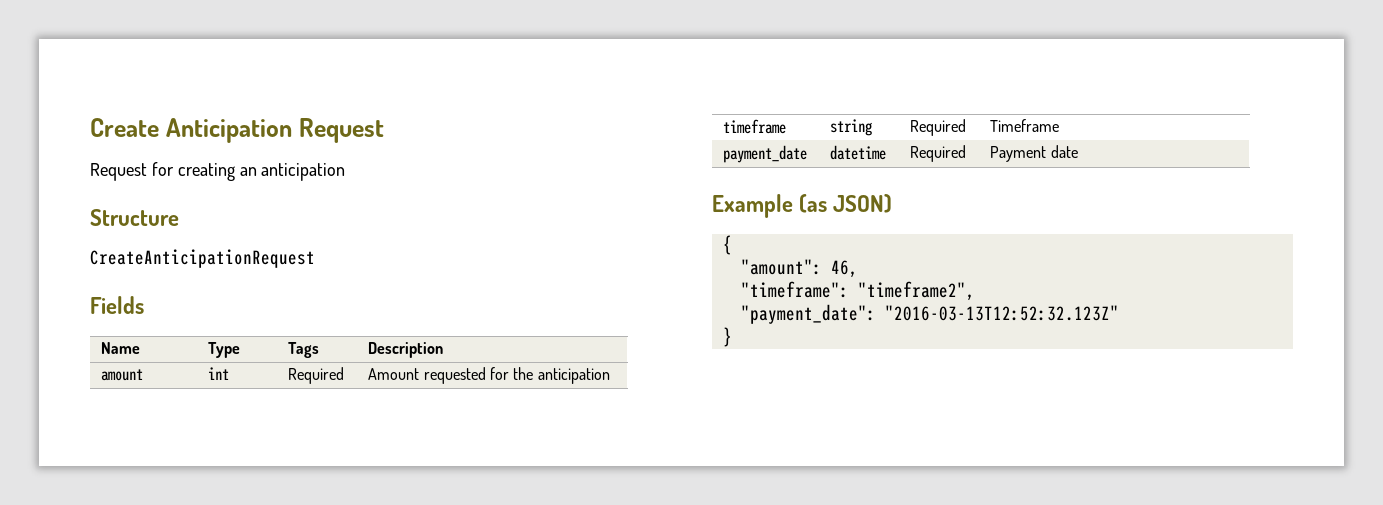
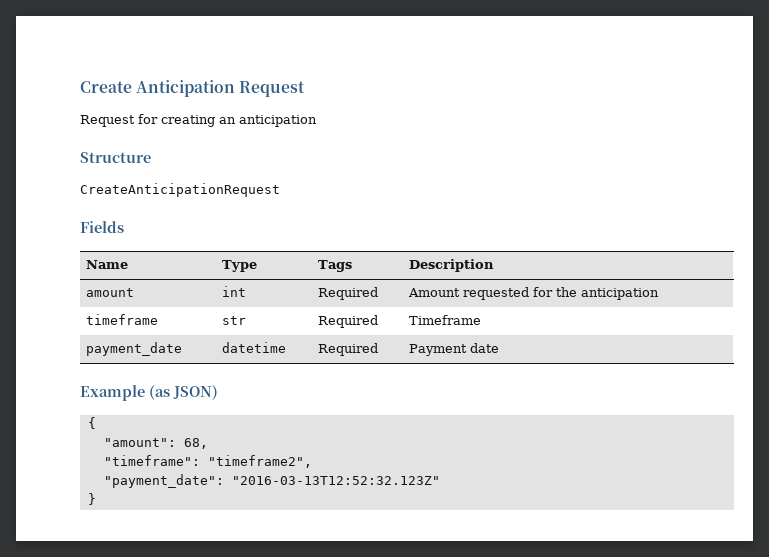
- timeframe | string | Required | Timeframe
+ timeframe | str | Required | Timeframe
- "amount": 46,
+ "amount": 68,

